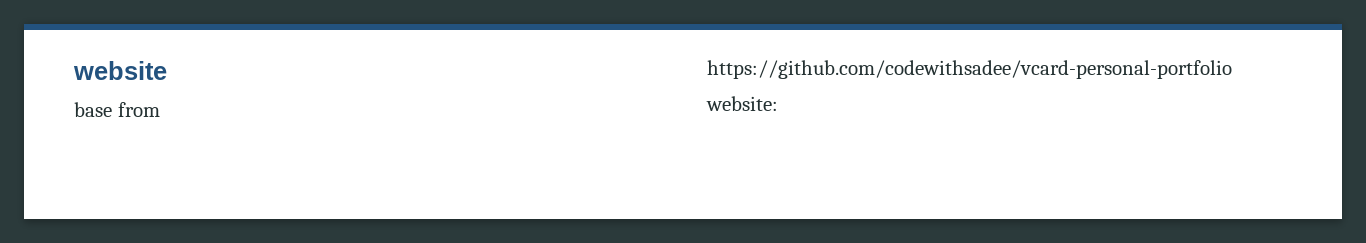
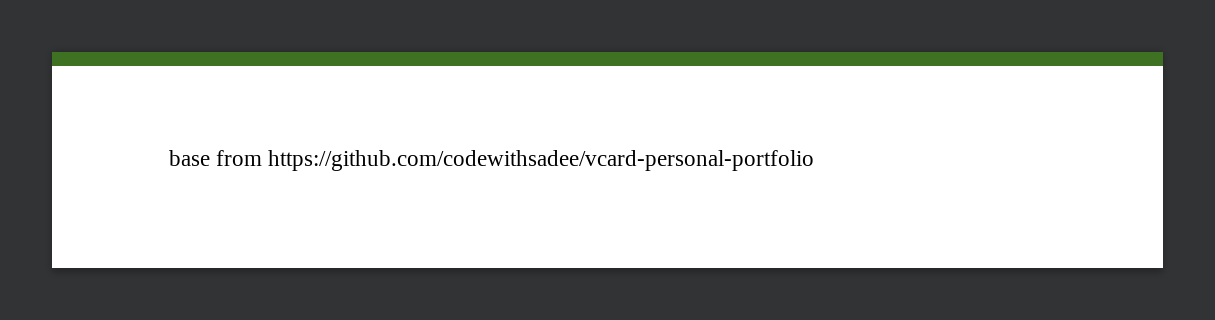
- website
- website:

